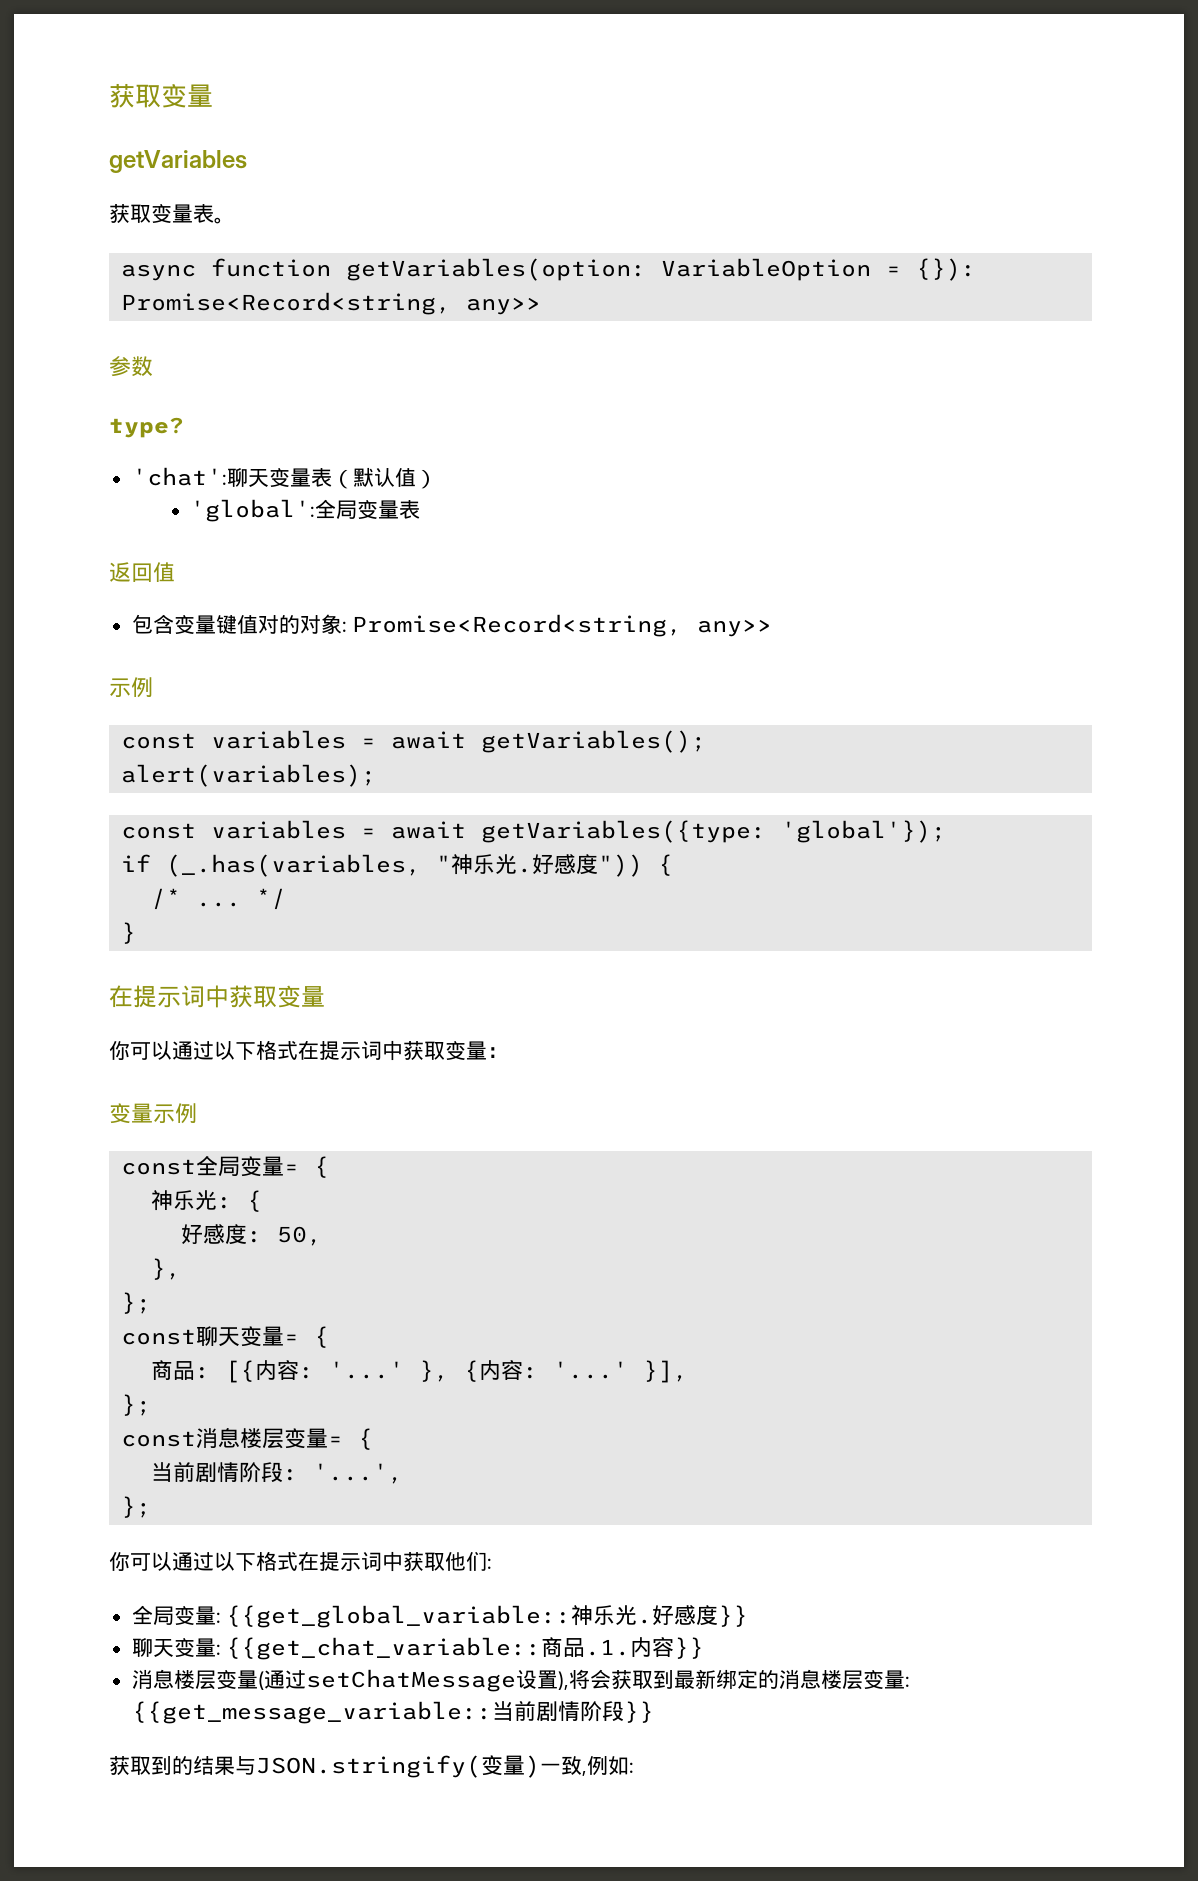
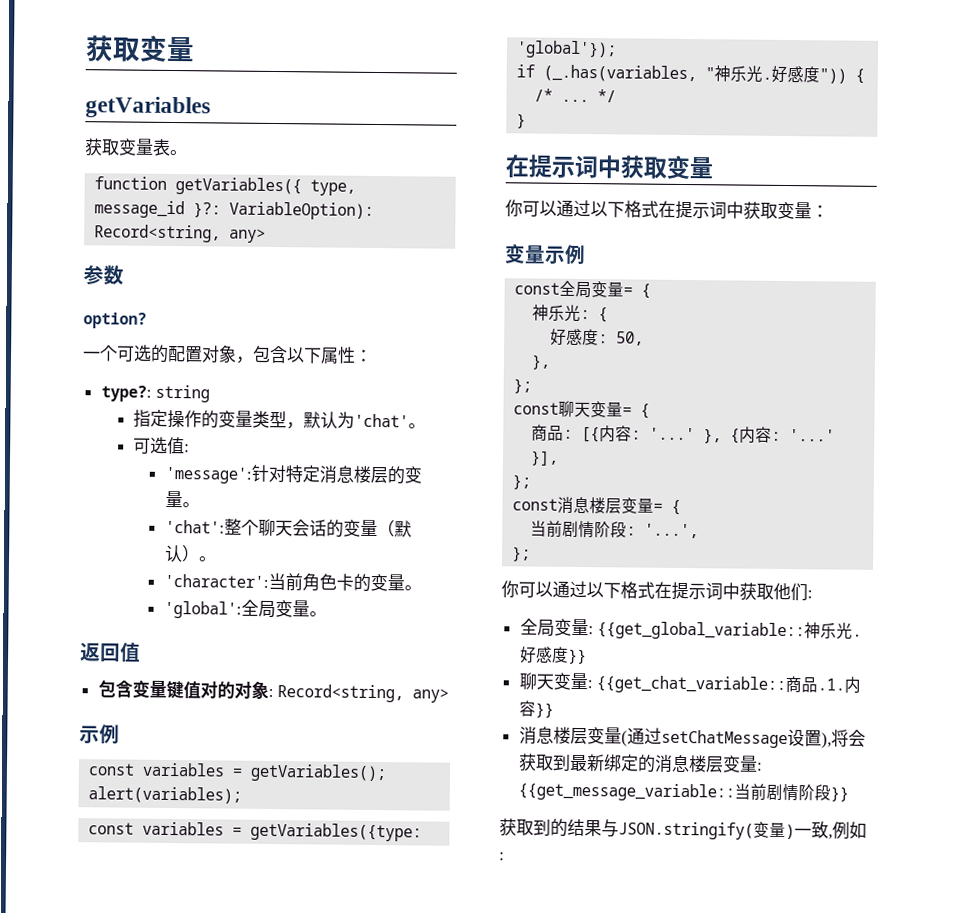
- async function getVariables(option: VariableOption = {}): Promise<Record<string, any>>
+ function getVariables({ type, message_id }?: VariableOption): Record<string, any>
  参数
- type?
- 'chat':聊天变量表（默认值）
+ option?
+ 一个可选的配置对象，包含以下属性：
+ type?: string
+ 指定操作的变量类型，默认为'chat'。
+ 可选值:
+ 'message':针对特定消息楼层的变量。
+ 'chat':整个聊天会话的变量（默认）。
+ 'character':当前角色卡的变量。
- 'global':全局变量表
+ 'global':全局变量。
- 包含变量键值对的对象: Promise<Record<string, any>>
+ 包含变量键值对的对象: Record<string, any>
- const variables = await getVariables();
+ const variables = getVariables();
- const variables = await getVariables({type: 'global'});
+ const variables = getVariables({type: 'global'});

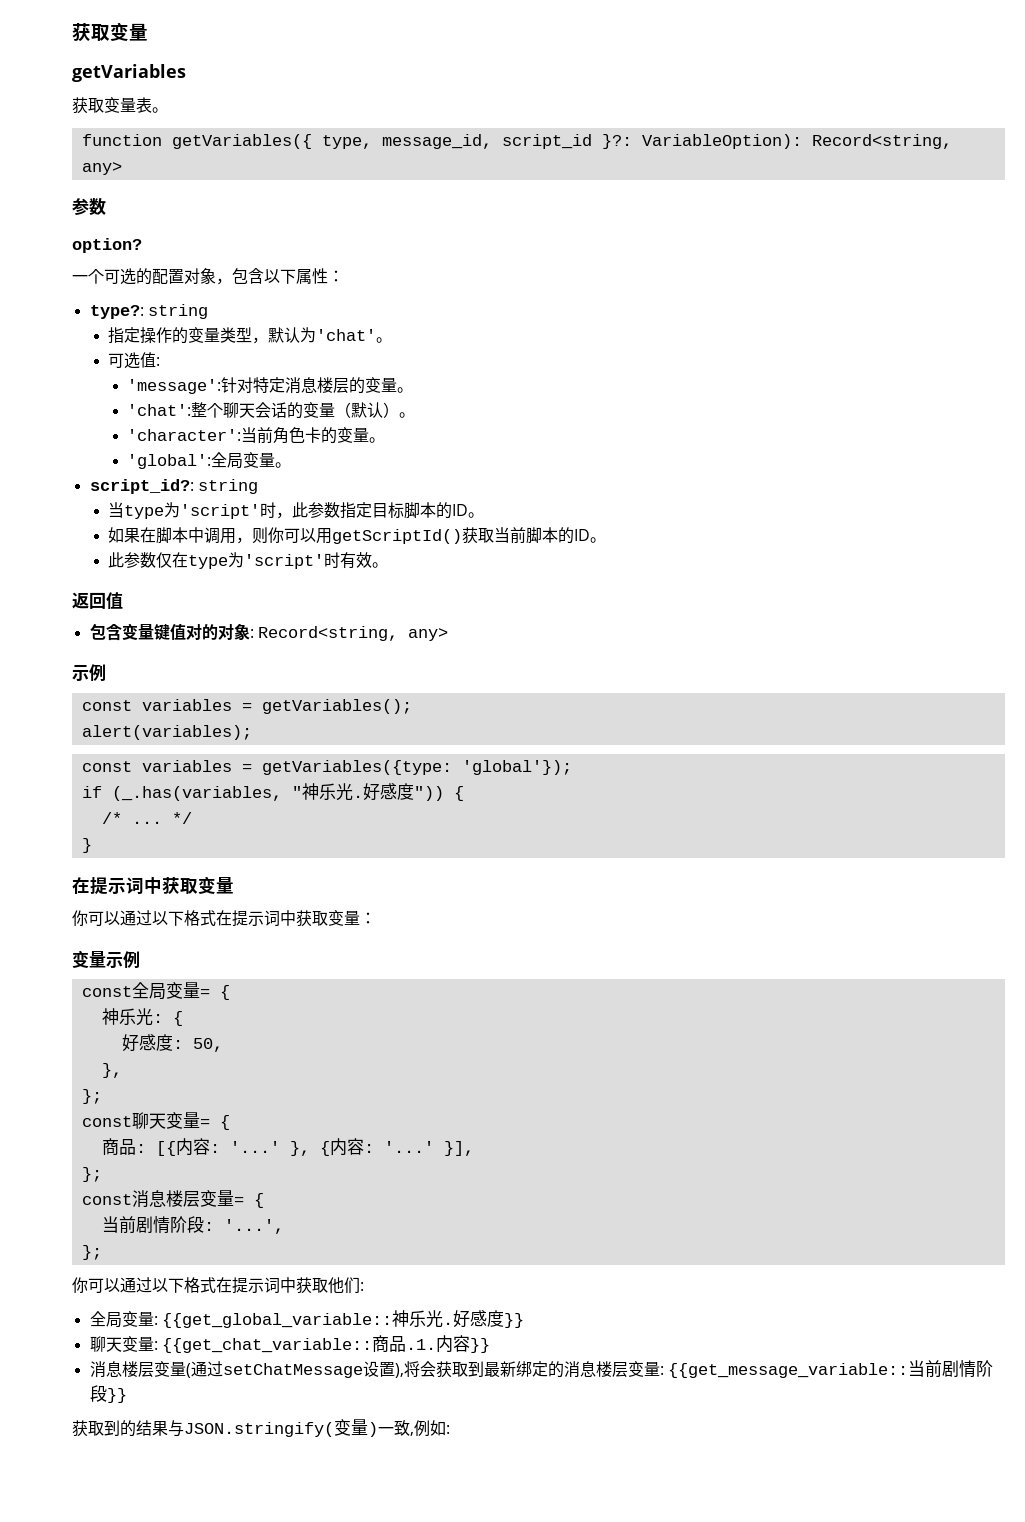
- function getVariables({ type, message_id }?: VariableOption): Record<string, any>
+ function getVariables({ type, message_id, script_id }?: VariableOption): Record<string, any>
+ script_id?: string
+ 当type为'script'时，此参数指定目标脚本的ID。
+ 如果在脚本中调用，则你可以用getScriptId()获取当前脚本的ID。
+ 此参数仅在type为'script'时有效。

